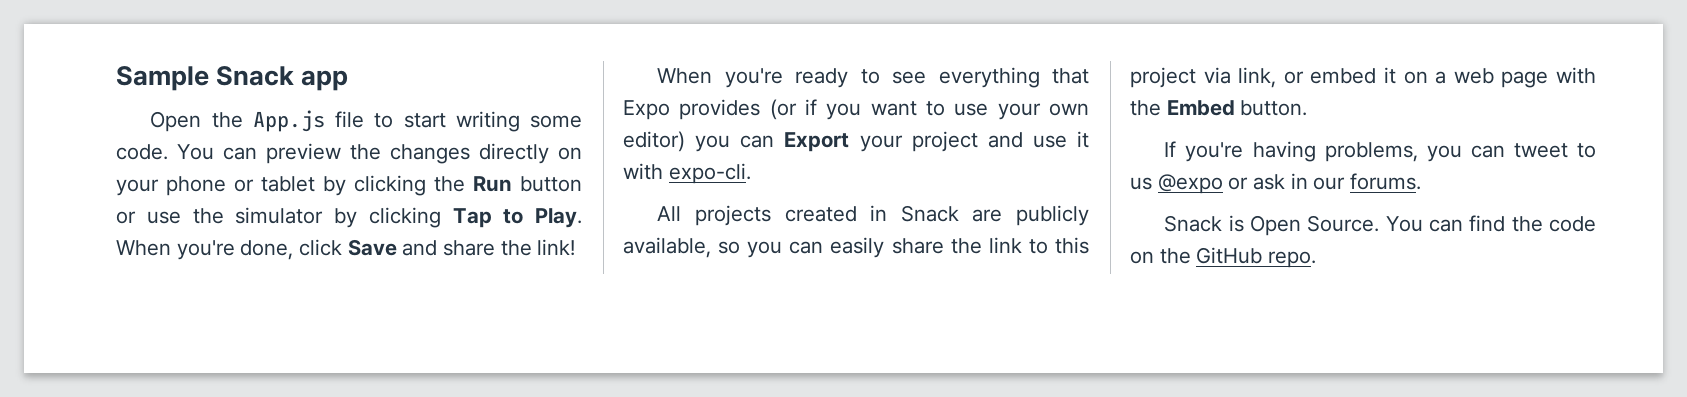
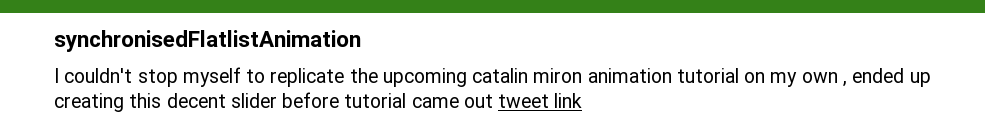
- Sample Snack app
- Open the App.js file to start writing some code. You can preview the changes directly on your phone or tablet by clicking the Run button or use the simulator by clicking Tap to Play. When you're done, click Save and share the link!
- When you're ready to see everything that Expo provides (or if you want to use your own editor) you can Export your project and use it with expo-cli.
- All projects created in Snack are publicly available, so you can easily share the link to this project via link, or embed it on a web page with the Embed button.
- If you're having problems, you can tweet to us @expo or ask in our forums.
- Snack is Open Source. You can find the code on the GitHub repo.
+ synchronisedFlatlistAnimation
+ I couldn't stop myself to replicate the upcoming catalin miron animation tutorial on my own , ended up creating this decent slider before tutorial came out tweet link

